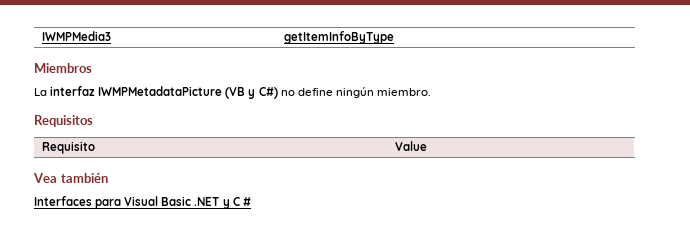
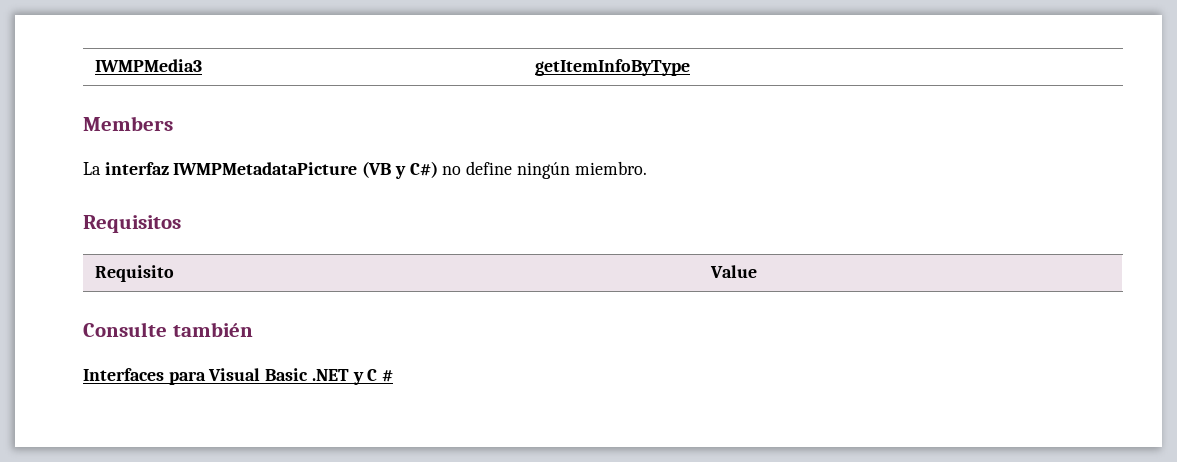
- Miembros
+ Members
- Vea también
+ Consulte también

